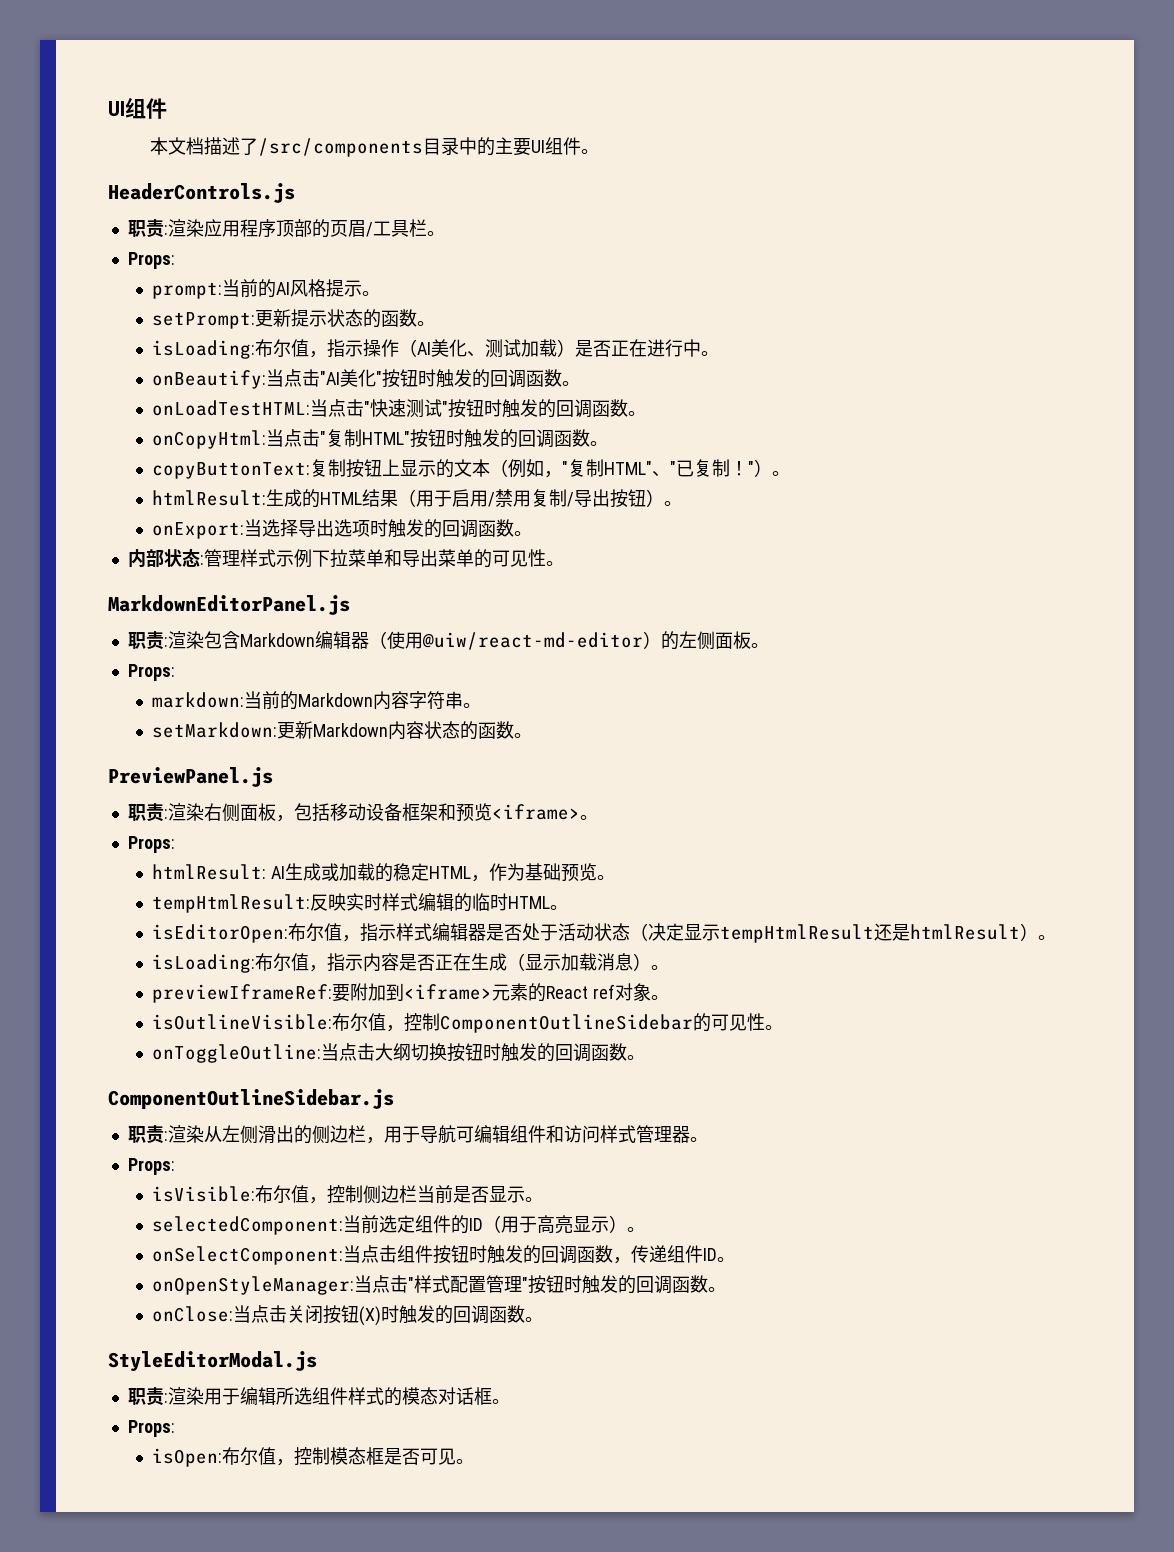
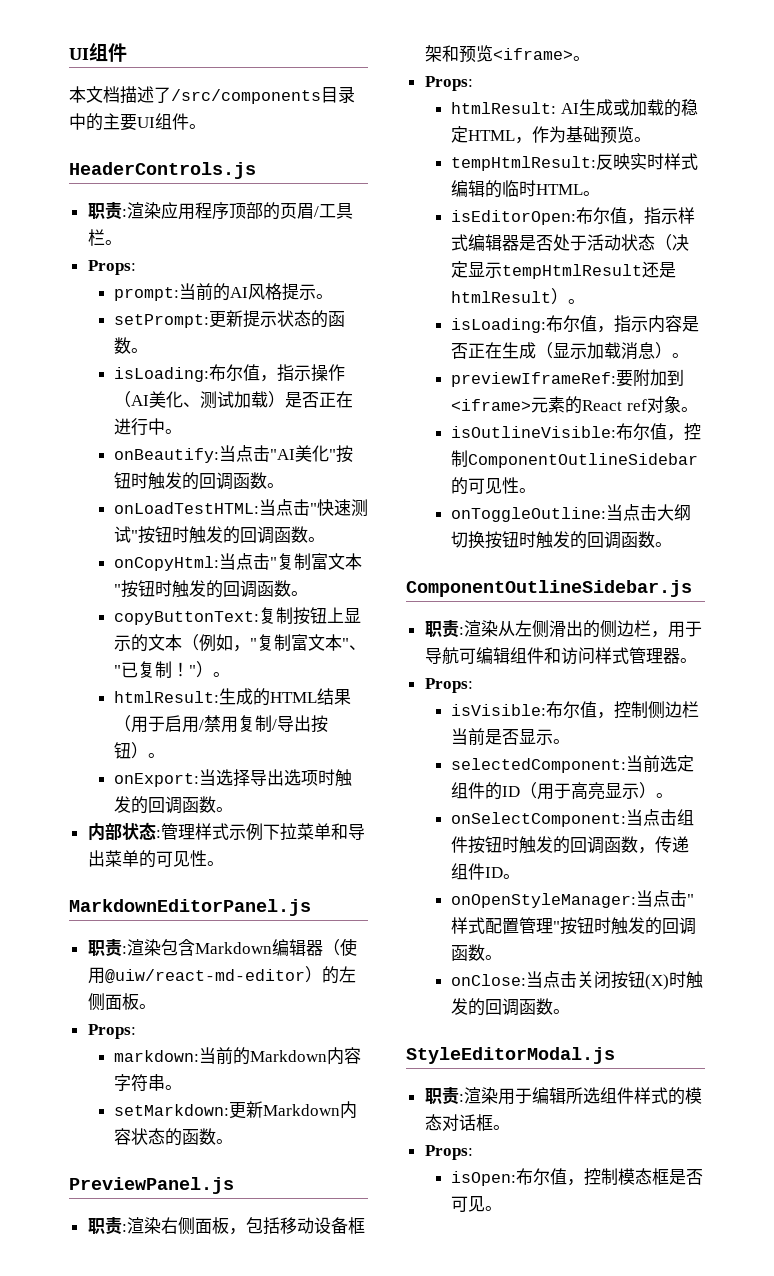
- onCopyHtml:当点击"复制HTML"按钮时触发的回调函数。
+ onCopyHtml:当点击"复制富文本"按钮时触发的回调函数。
- copyButtonText:复制按钮上显示的文本（例如，"复制HTML"、"已复制！
+ copyButtonText:复制按钮上显示的文本（例如，"复制富文本"、"已复制！

